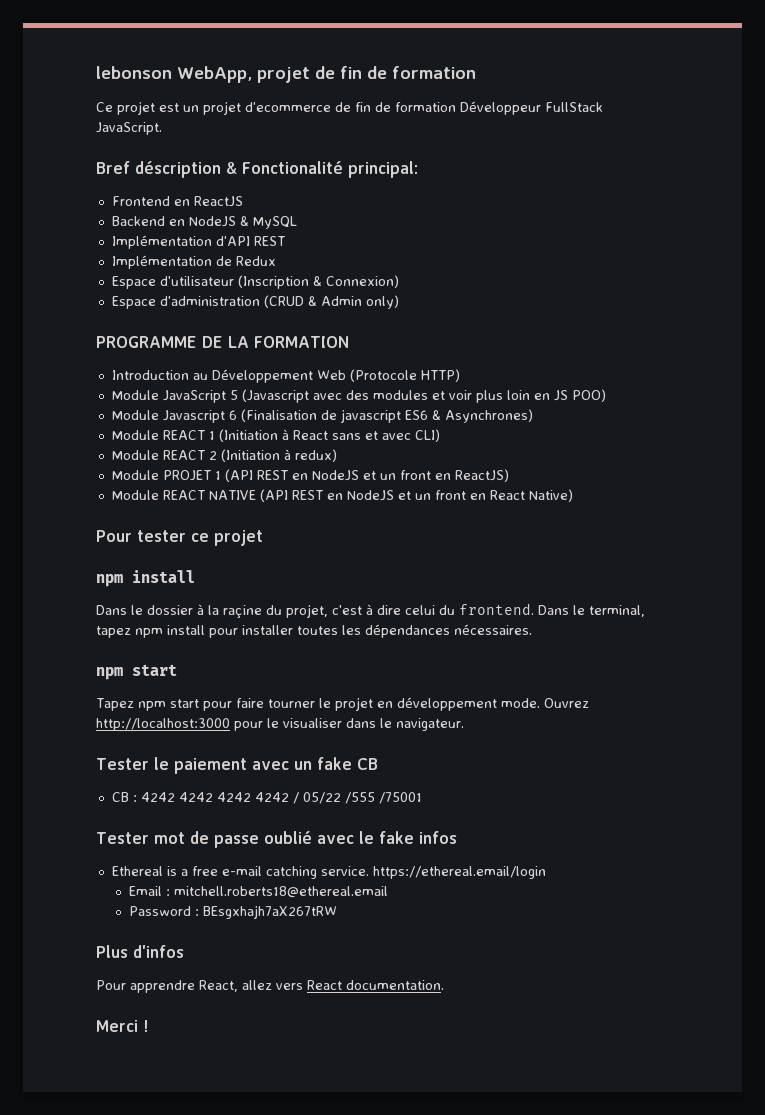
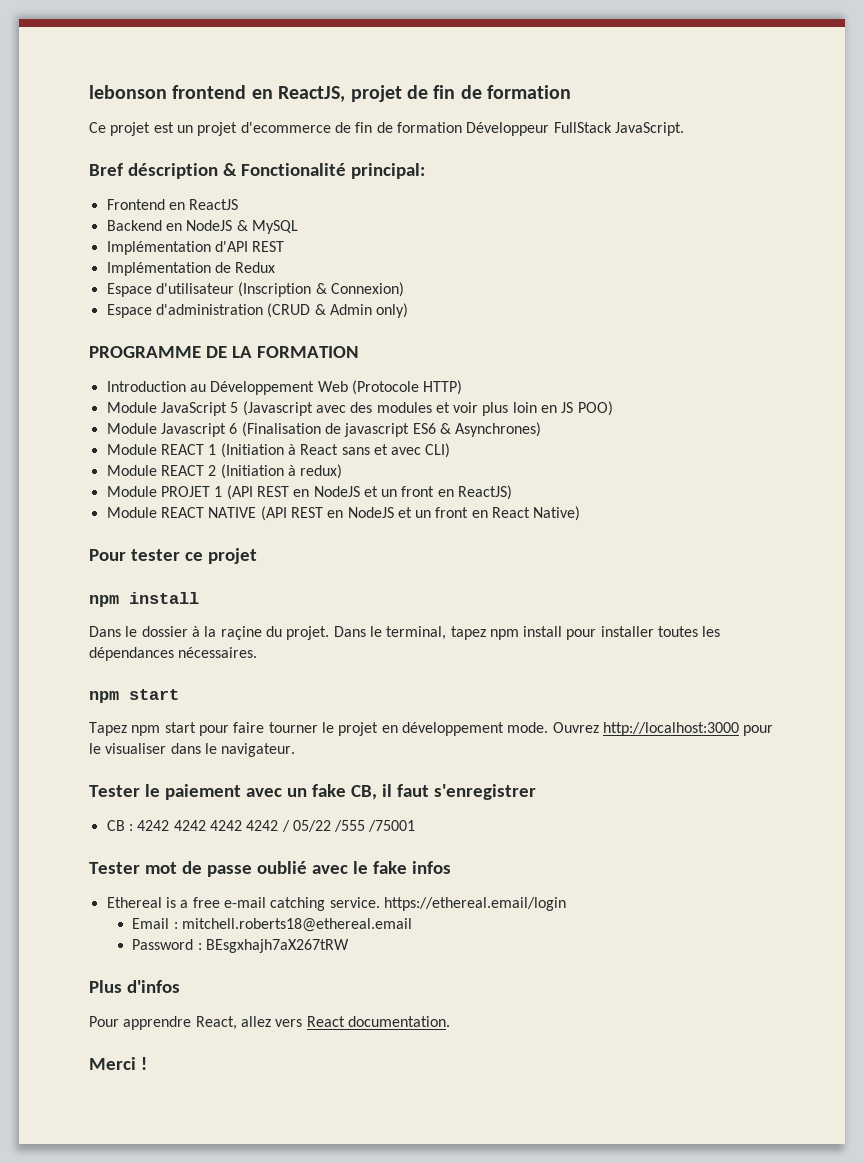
- lebonson WebApp, projet de fin de formation
+ lebonson frontend en ReactJS, projet de fin de formation
- Dans le dossier à la raçine du projet, c'est à dire celui du frontend.
+ Dans le dossier à la raçine du projet.
- Tester le paiement avec un fake CB
+ Tester le paiement avec un fake CB, il faut s'enregistrer

